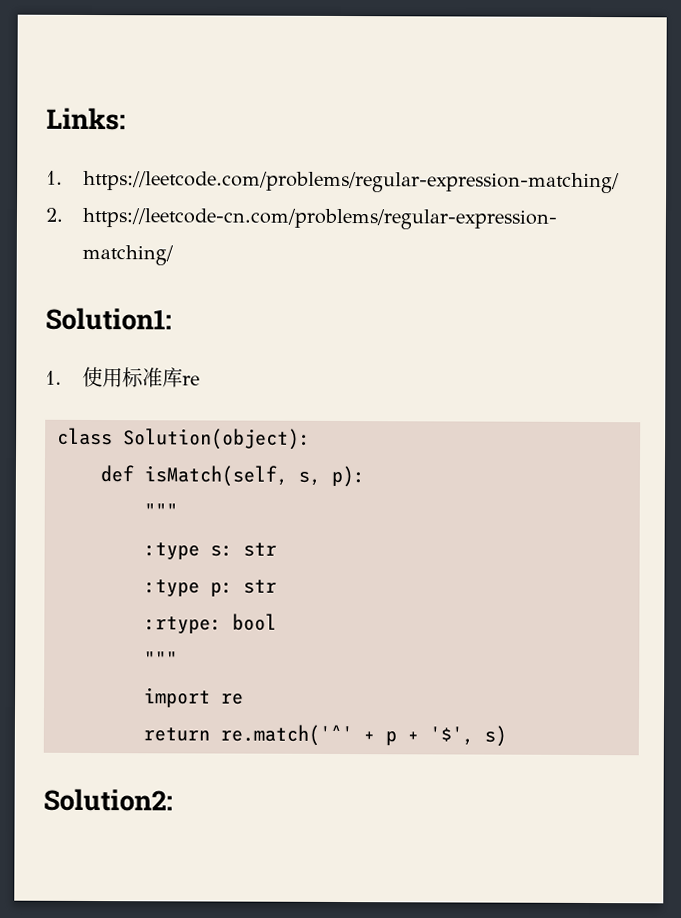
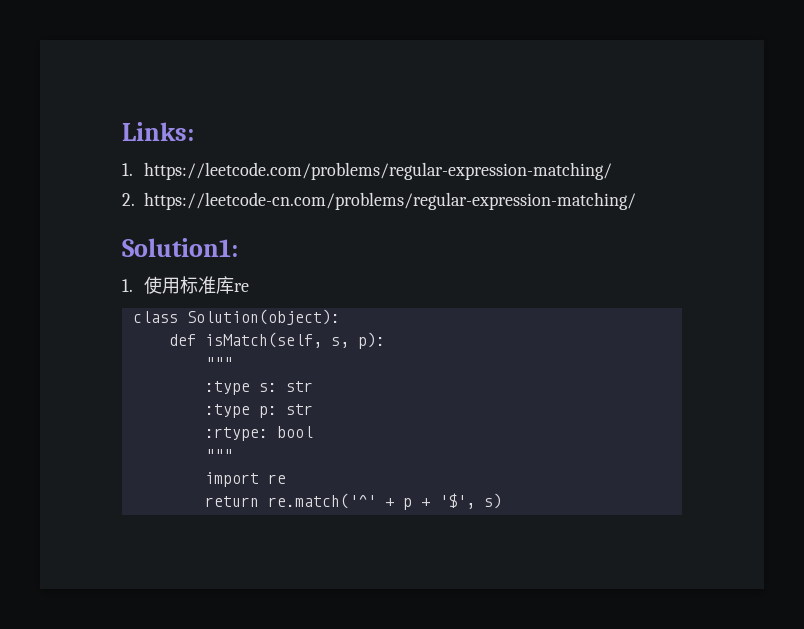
- Solution2:

